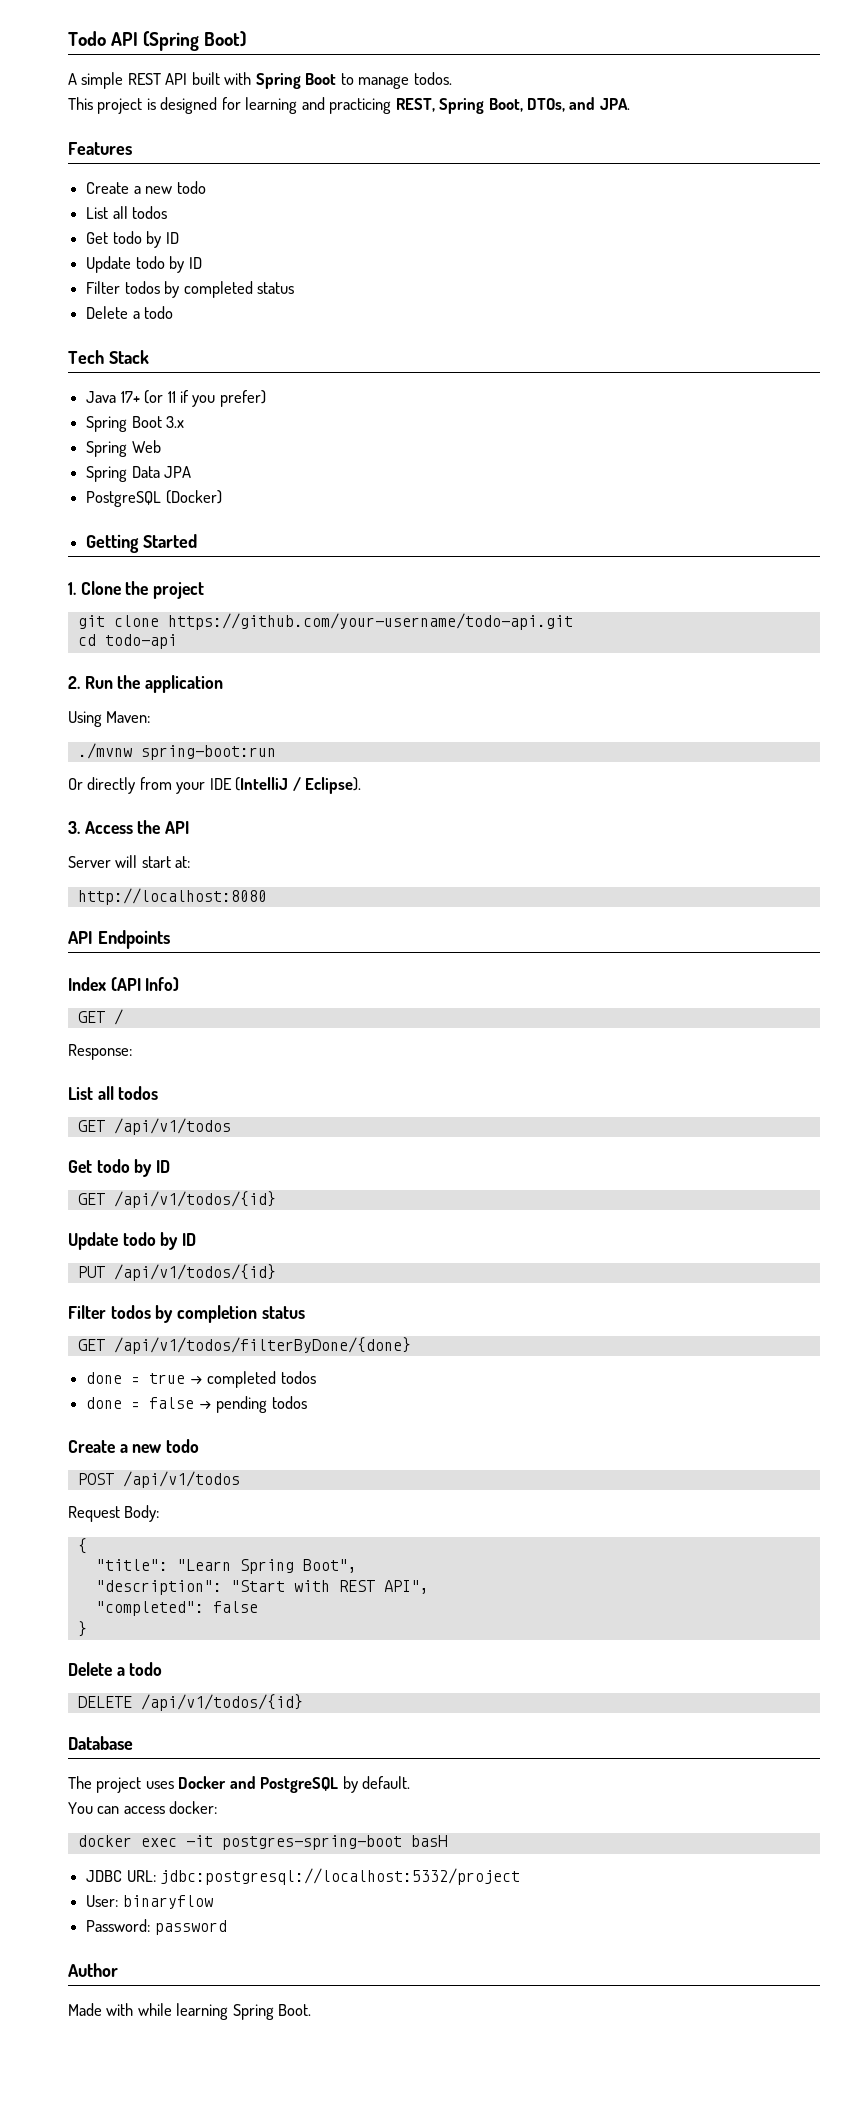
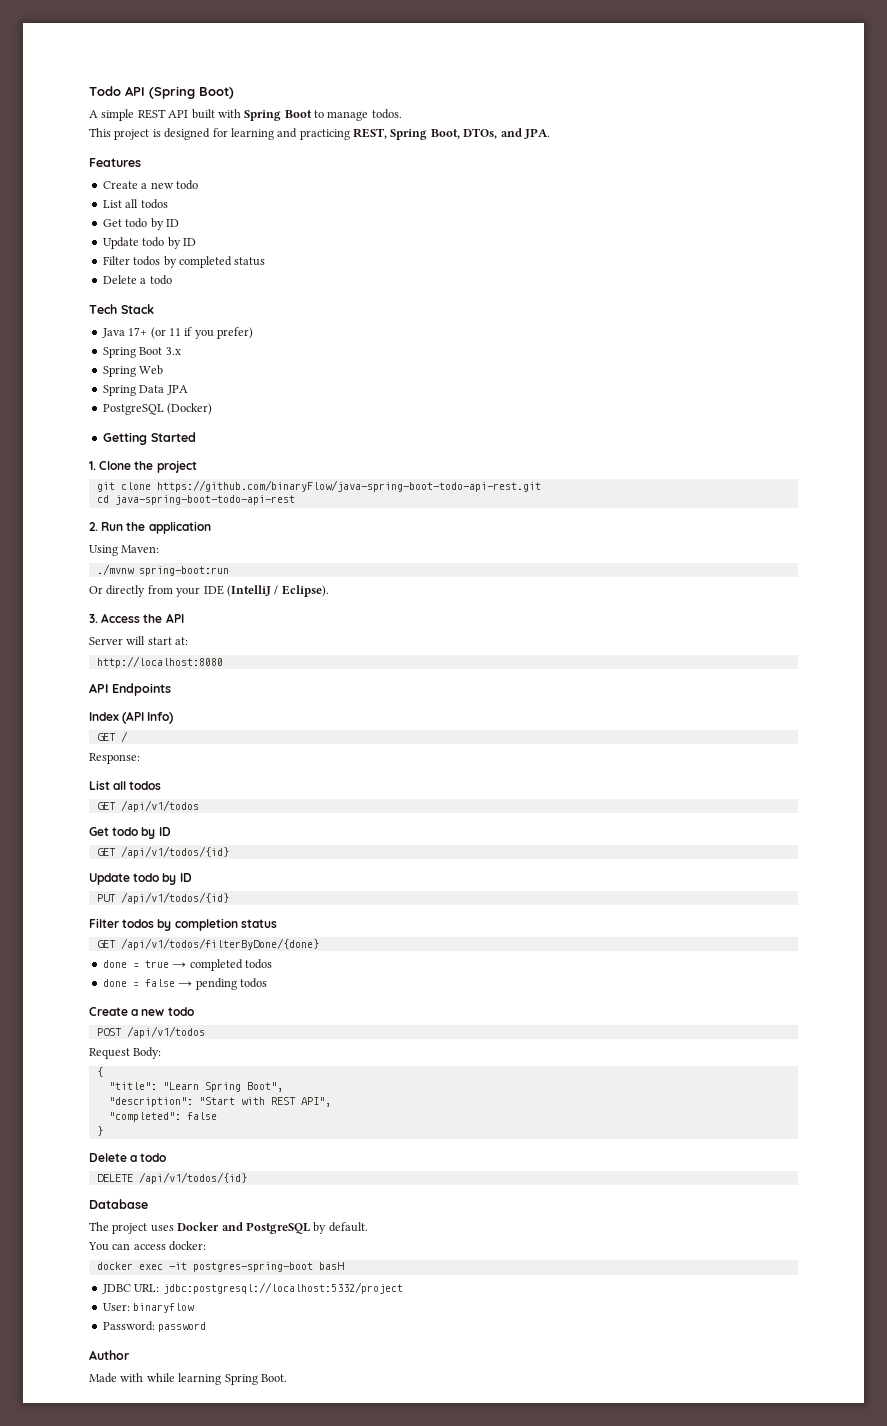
- git clone https://github.com/your-username/todo-api.git
+ git clone https://github.com/binaryFlow/java-spring-boot-todo-api-rest.git
- cd todo-api
+ cd java-spring-boot-todo-api-rest

